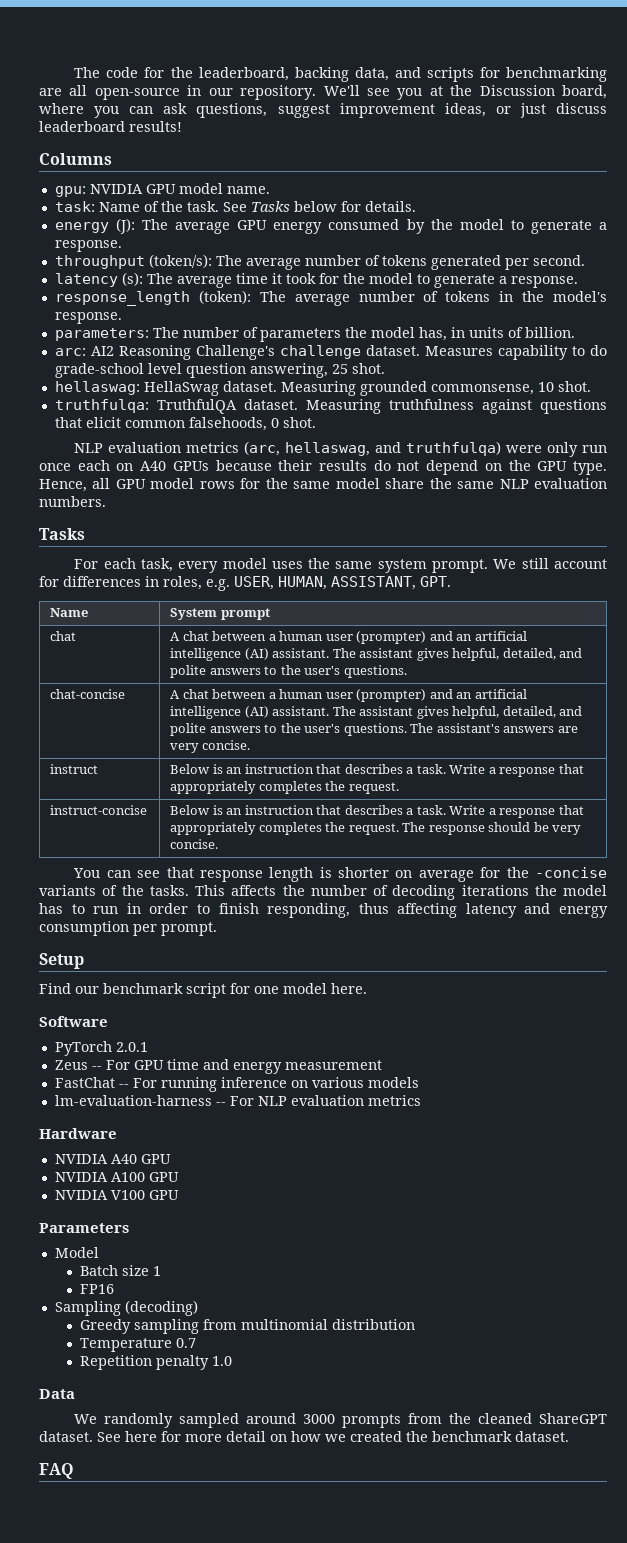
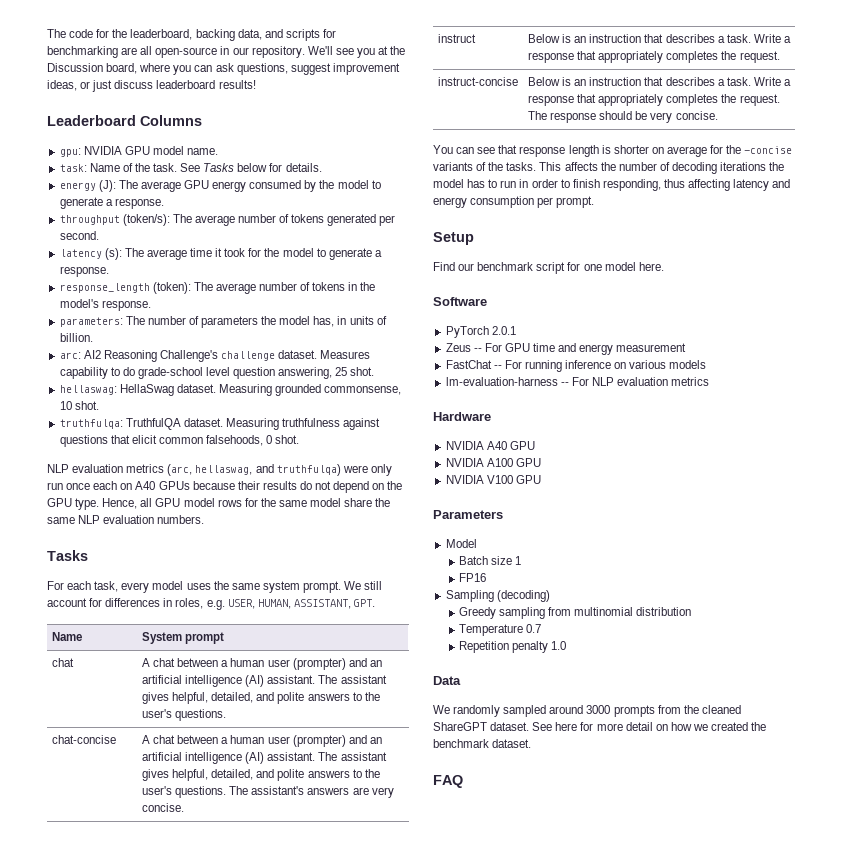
- Columns
+ Leaderboard Columns

